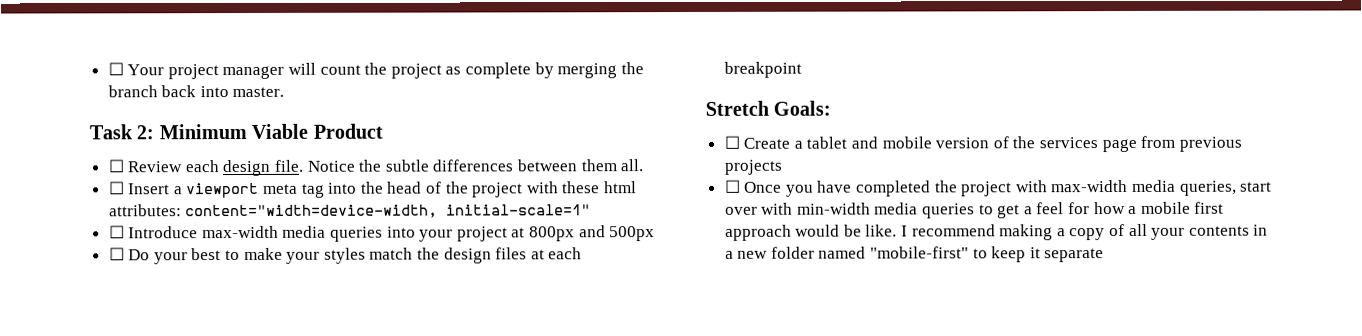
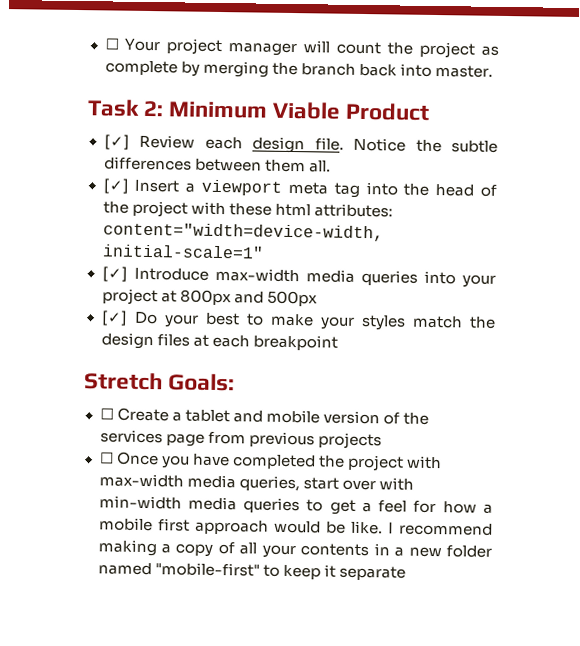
- ☐ Review each design file.
+ [✓] Review each design file.
- ☐ Insert a viewport meta tag into the head of the project with these html attributes: content="width=device-width, initial-scale=1"
+ [✓] Insert a viewport meta tag into the head of the project with these html attributes: content="width=device-width, initial-scale=1"
- ☐ Introduce max-width media queries into your project at 800px and 500px
+ [✓] Introduce max-width media queries into your project at 800px and 500px
- ☐ Do your best to make your styles match the design files at each breakpoint
+ [✓] Do your best to make your styles match the design files at each breakpoint

